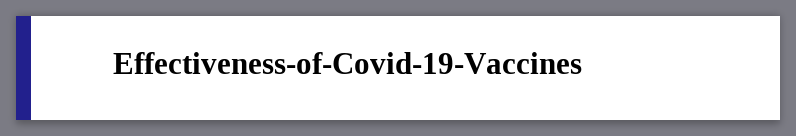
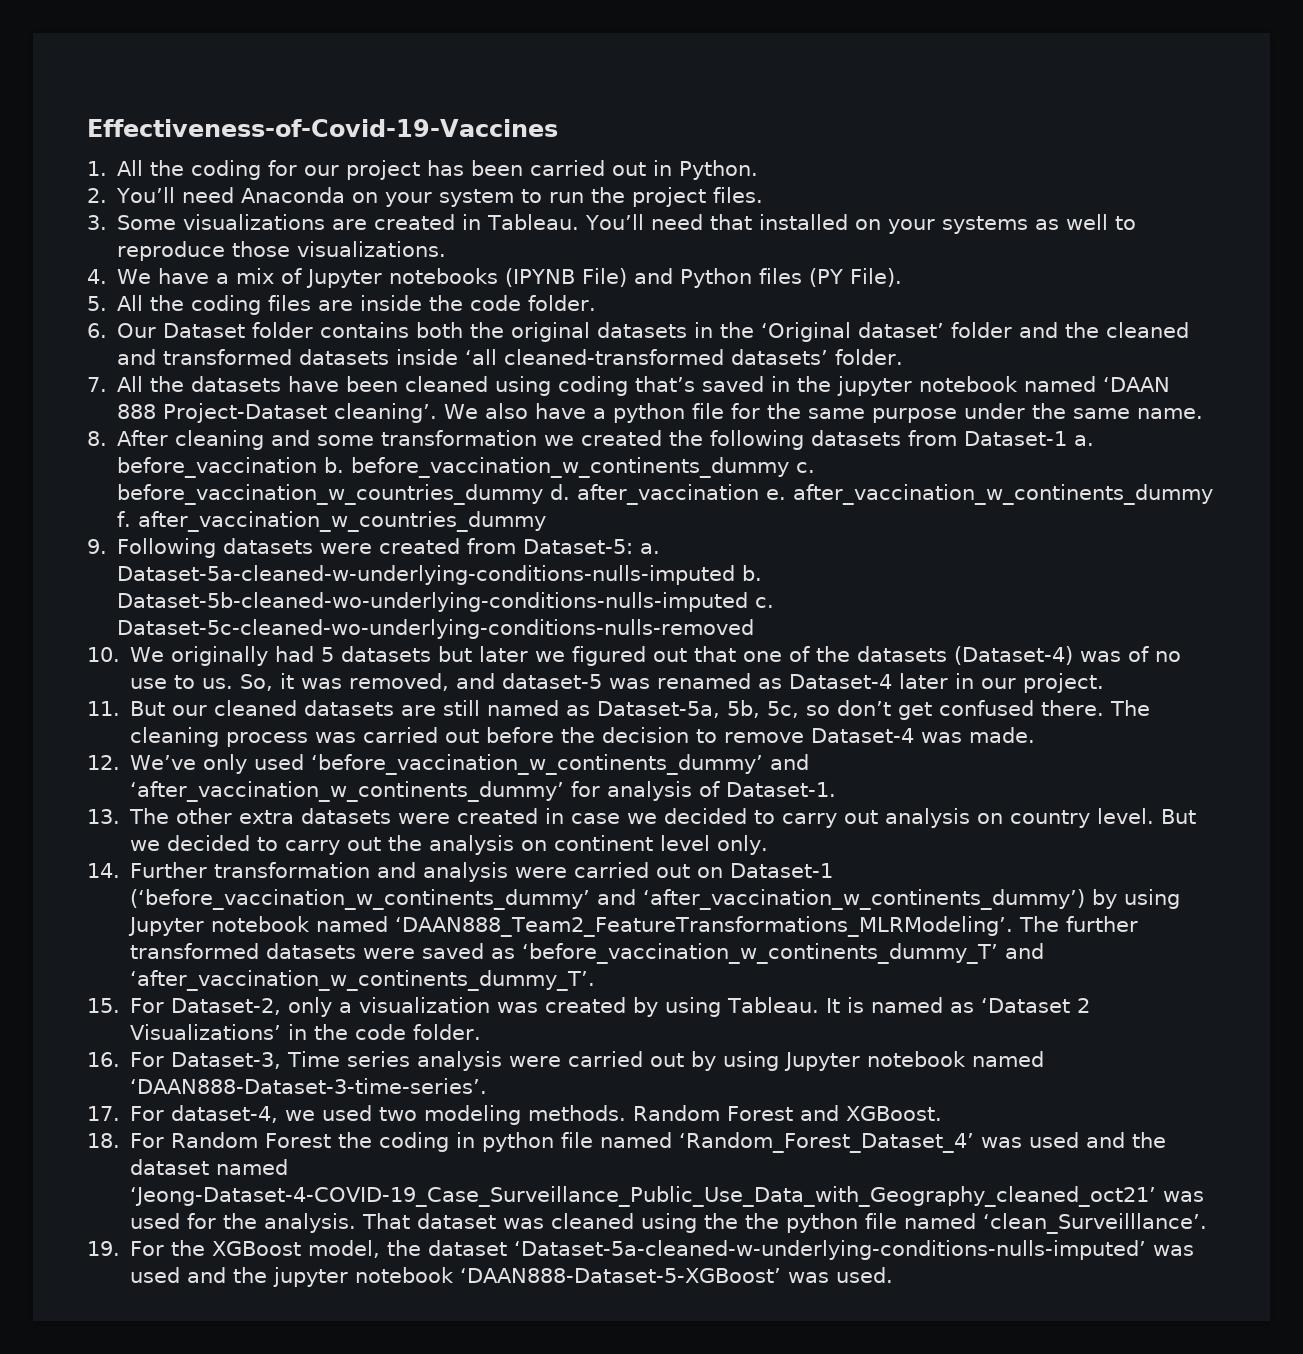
+ 1. All the coding for our project has been carried out in Python.
+ 2. You’ll need Anaconda on your system to run the project files.
+ 3. Some visualizations are created in Tableau. You’ll need that installed on your systems as well to reproduce those visualizations.
+ 4. We have a mix of Jupyter notebooks (IPYNB File) and Python files (PY File).
+ 5. All the coding files are inside the code folder.
+ 6. Our Dataset folder contains both the original datasets in the ‘Original dataset’ folder and the cleaned and transformed datasets inside ‘all cleaned-transformed datasets’ folder.
+ 7. All the datasets have been cleaned using coding that’s saved in the jupyter notebook named ‘DAAN 888 Project-Dataset cleaning’. We also have a python file for the same purpose under the same name.
+ 8. After cleaning and some transformation we created the following datasets from Dataset-1 a. before_vaccination b. before_vaccination_w_continents_dummy c. before_vaccination_w_countries_dummy d. after_vaccination e. after_vaccination_w_continents_dummy f. after_vaccination_w_countries_dummy
+ 9. Following datasets were created from Dataset-5: a. Dataset-5a-cleaned-w-underlying-conditions-nulls-imputed b. Dataset-5b-cleaned-wo-underlying-conditions-nulls-imputed c. Dataset-5c-cleaned-wo-underlying-conditions-nulls-removed
+ 10. We originally had 5 datasets but later we figured out that one of the datasets (Dataset-4) was of no use to us. So, it was removed, and dataset-5 was renamed as Dataset-4 later in our project.
+ 11. But our cleaned datasets are still named as Dataset-5a, 5b, 5c, so don’t get confused there. The cleaning process was carried out before the decision to remove Dataset-4 was made.
+ 12. We’ve only used ‘before_vaccination_w_continents_dummy’ and ‘after_vaccination_w_continents_dummy’ for analysis of Dataset-1.
+ 13. The other extra datasets were created in case we decided to carry out analysis on country level. But we decided to carry out the analysis on continent level only.
+ 14. Further transformation and analysis were carried out on Dataset-1 (‘before_vaccination_w_continents_dummy’ and ‘after_vaccination_w_continents_dummy’) by using Jupyter notebook named ‘DAAN888_Team2_FeatureTransformations_MLRModeling’. The further transformed datasets were saved as ‘before_vaccination_w_continents_dummy_T’ and ‘after_vaccination_w_continents_dummy_T’.
+ 15. For Dataset-2, only a visualization was created by using Tableau. It is named as ‘Dataset 2 Visualizations’ in the code folder.
+ 16. For Dataset-3, Time series analysis were carried out by using Jupyter notebook named ‘DAAN888-Dataset-3-time-series’.
+ 17. For dataset-4, we used two modeling methods. Random Forest and XGBoost.
+ 18. For Random Forest the coding in python file named ‘Random_Forest_Dataset_4’ was used and the dataset named ‘Jeong-Dataset-4-COVID-19_Case_Surveillance_Public_Use_Data_with_Geography_cleaned_oct21’ was used for the analysis. That dataset was cleaned using the the python file named ‘clean_Surveilllance’.
+ 19. For the XGBoost model, the dataset ‘Dataset-5a-cleaned-w-underlying-conditions-nulls-imputed’ was used and the jupyter notebook ‘DAAN888-Dataset-5-XGBoost’ was used.

